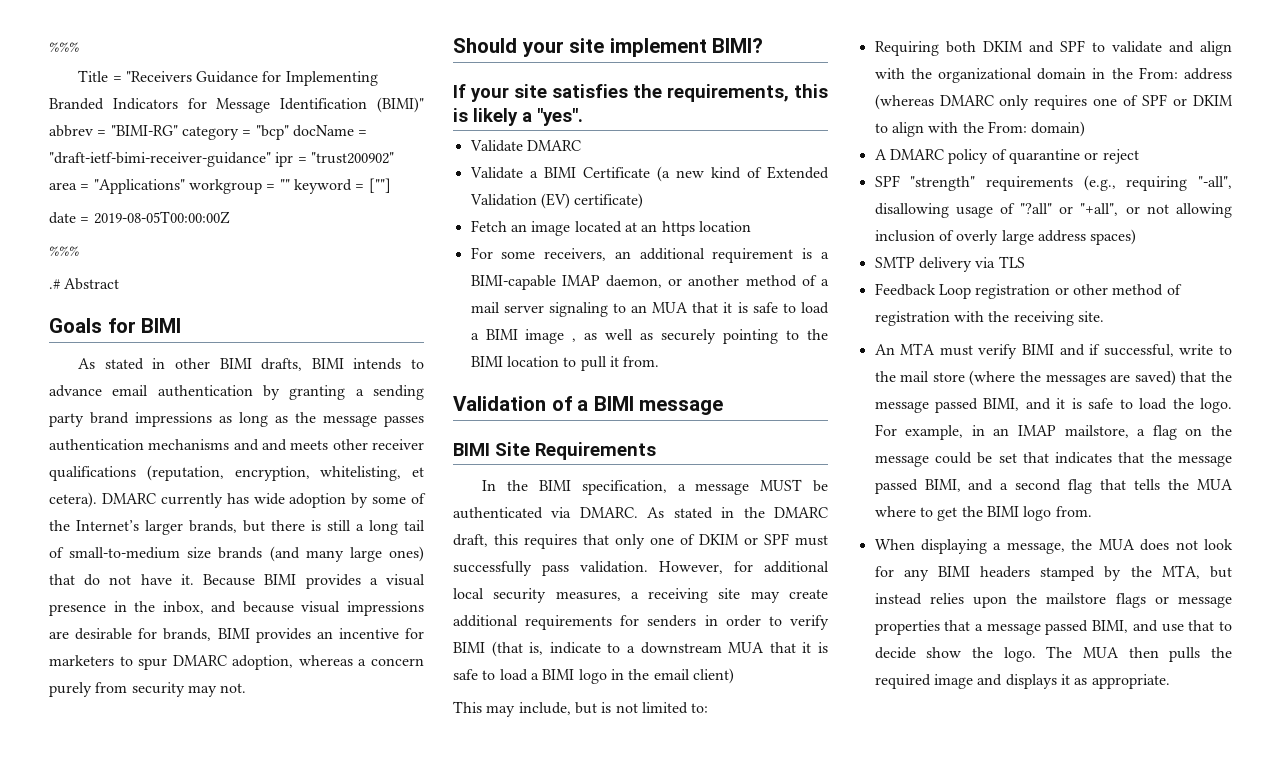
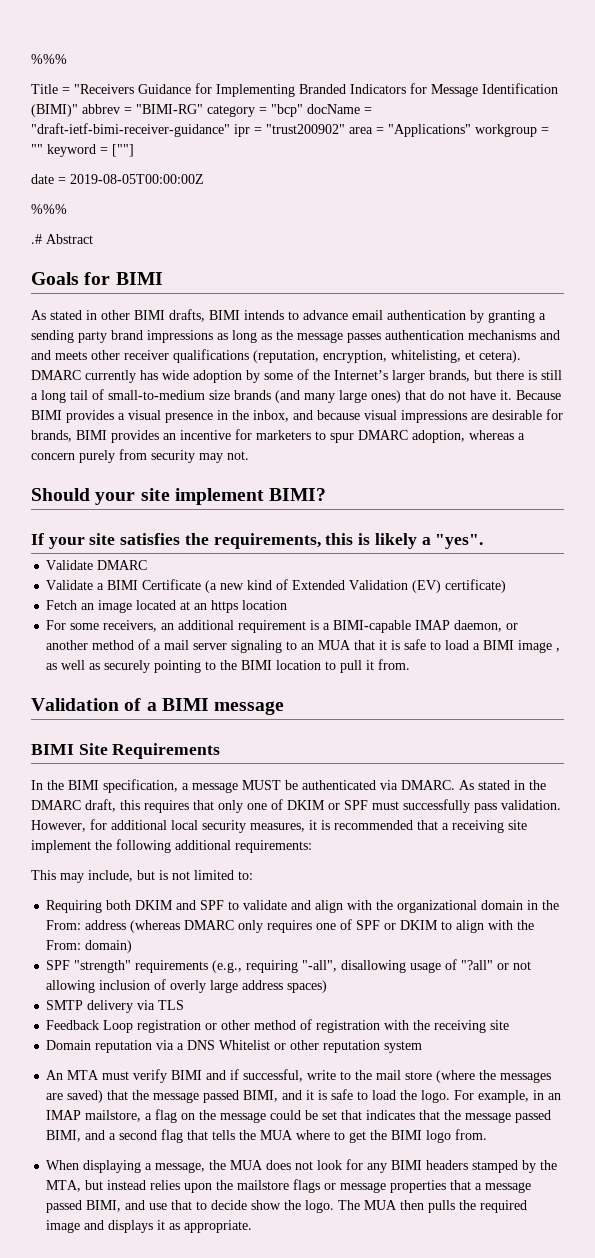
- However, for additional local security measures, a receiving site may create additional requirements for senders in order to verify BIMI (that is, indicate to a downstream MUA that it is safe to load a BIMI logo in the email client)
+ However, for additional local security measures, it is recommended that a receiving site implement the following additional requirements:
- A DMARC policy of quarantine or reject
- SPF "strength" requirements (e.g., requiring "-all", disallowing usage of "?all" or "+all", or not allowing inclusion of overly large address spaces)
+ SPF "strength" requirements (e.g., requiring "-all", disallowing usage of "?all" or not allowing inclusion of overly large address spaces)
- Feedback Loop registration or other method of registration with the receiving site.
+ Feedback Loop registration or other method of registration with the receiving site
+ Domain reputation via a DNS Whitelist or other reputation system

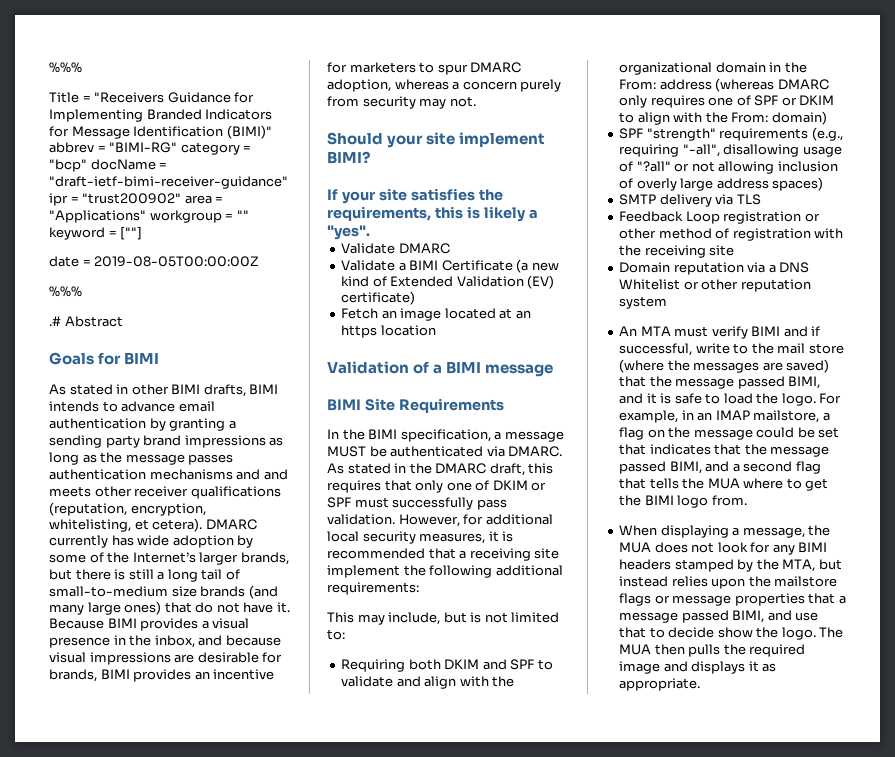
- For some receivers, an additional requirement is a BIMI-capable IMAP daemon, or another method of a mail server signaling to an MUA that it is safe to load a BIMI image , as well as securely pointing to the BIMI location to pull it from.

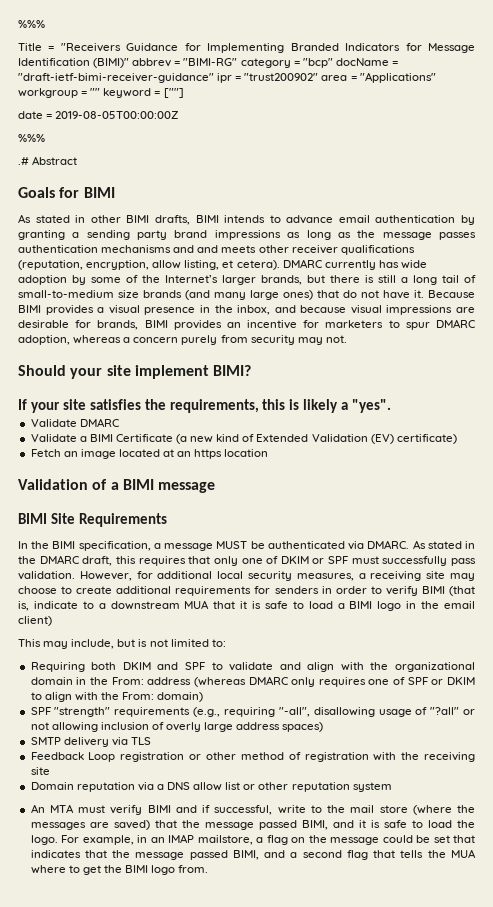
- As stated in other BIMI drafts, BIMI intends to advance email authentication by granting a sending party brand impressions as long as the message passes authentication mechanisms and and meets other receiver qualifications (reputation, encryption, whitelisting, et cetera).
+ As stated in other BIMI drafts, BIMI intends to advance email authentication by granting a sending party brand impressions as long as the message passes authentication mechanisms and and meets other receiver qualifications (reputation, encryption, allow listing, et cetera).
- However, for additional local security measures, it is recommended that a receiving site implement the following additional requirements:
+ However, for additional local security measures, a receiving site may choose to create additional requirements for senders in order to verify BIMI (that is, indicate to a downstream MUA that it is safe to load a BIMI logo in the email client)
- Domain reputation via a DNS Whitelist or other reputation system
+ Domain reputation via a DNS allow list or other reputation system
- When displaying a message, the MUA does not look for any BIMI headers stamped by the MTA, but instead relies upon the mailstore flags or message properties that a message passed BIMI, and use that to decide show the logo. The MUA then pulls the required image and displays it as appropriate.

